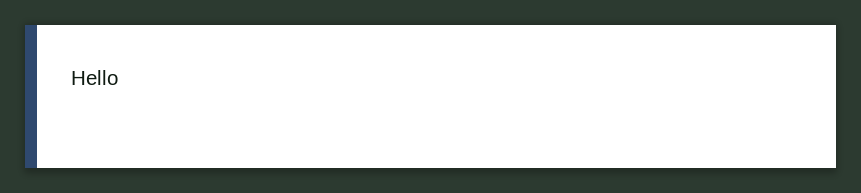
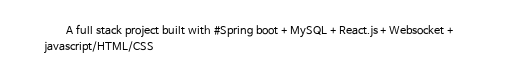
- Hello
+ A full stack project built with #Spring boot + MySQL + React.js + Websocket + javascript/HTML/CSS

